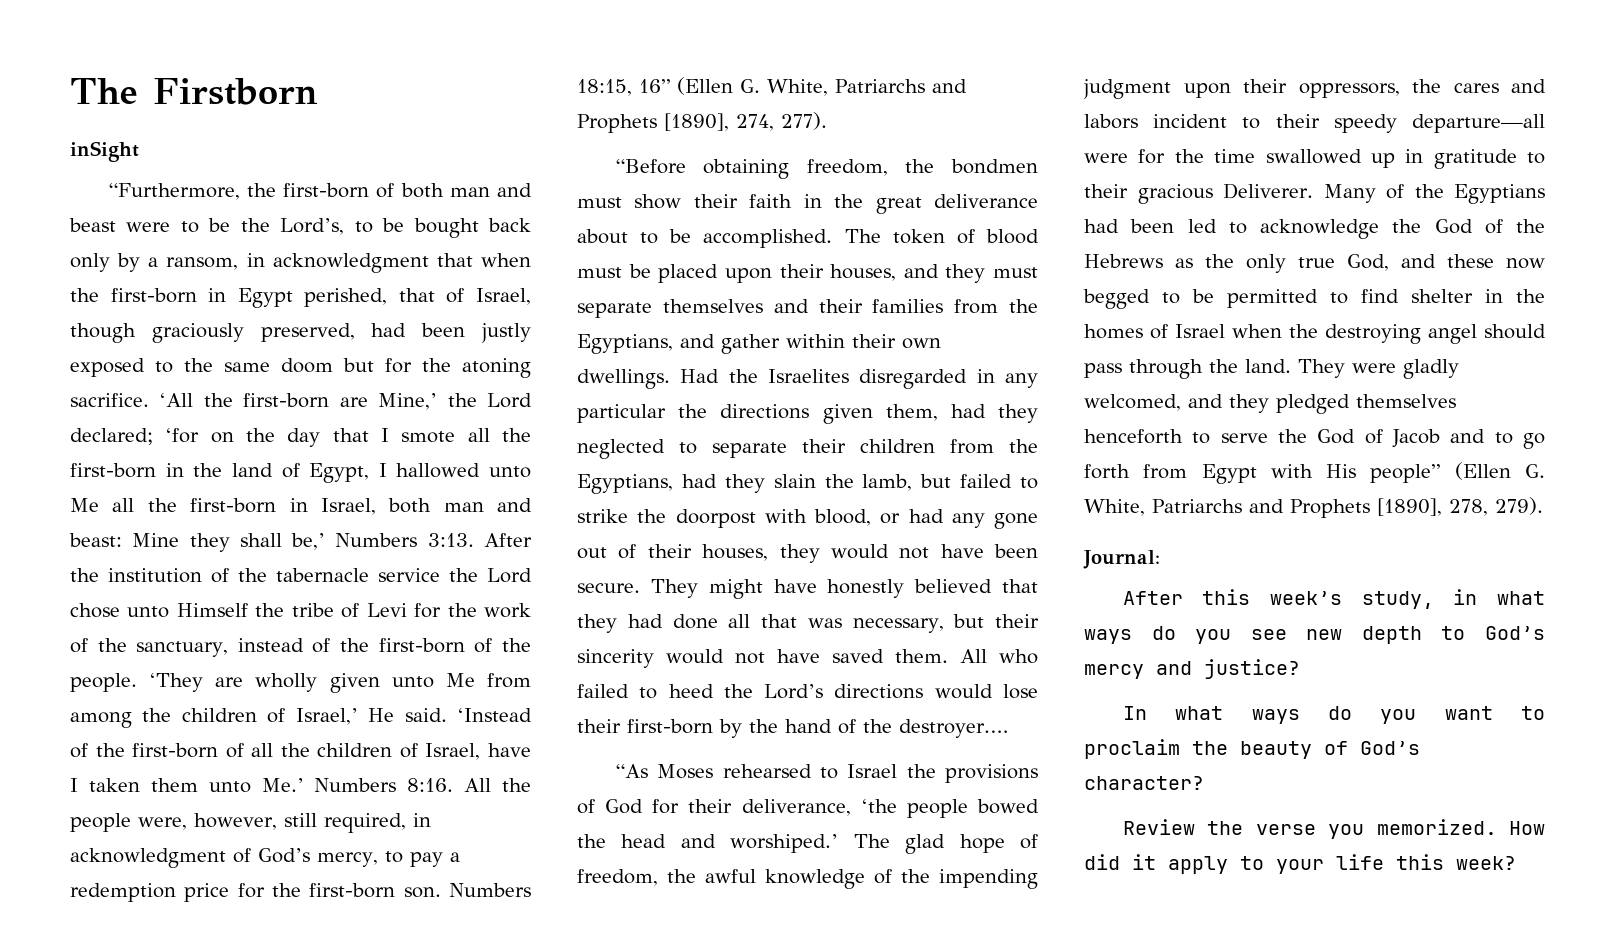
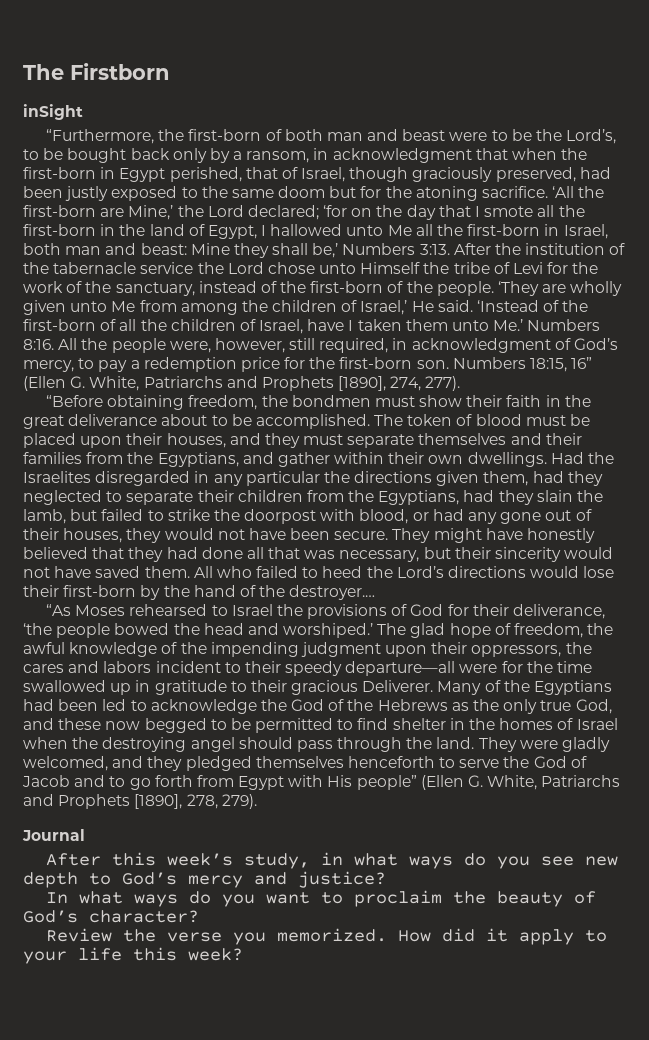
- Journal:
+ Journal

